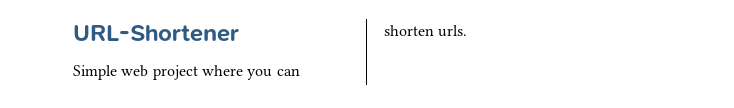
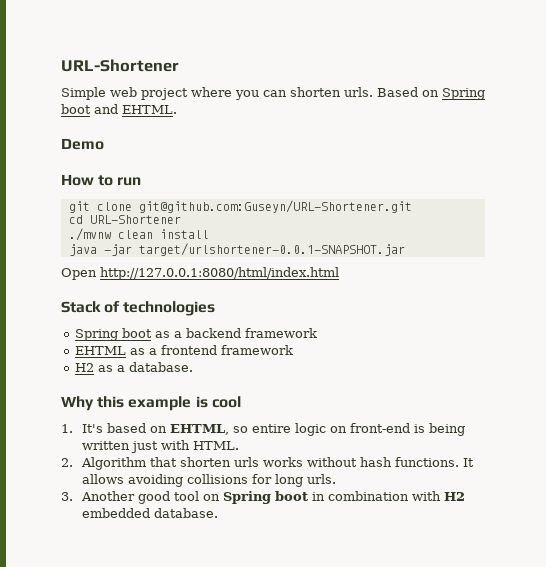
+ Based on Spring boot and EHTML.
+ Demo
+ How to run
+ git clone git@github.com:Guseyn/URL-Shortener.git
+ cd URL-Shortener
+ ./mvnw clean install
+ java -jar target/urlshortener-0.0.1-SNAPSHOT.jar
+ Open http://127.0.0.1:8080/html/index.html
+ Stack of technologies
+ Spring boot as a backend framework
+ EHTML as a frontend framework
+ H2 as a database.
+ Why this example is cool
+ 1. It's based on EHTML, so entire logic on front-end is being written just with HTML.
+ 2. Algorithm that shorten urls works without hash functions. It allows avoiding collisions for long urls.
+ 3. Another good tool on Spring boot in combination with H2 embedded database.

